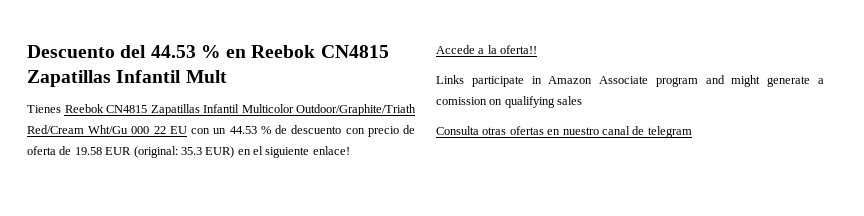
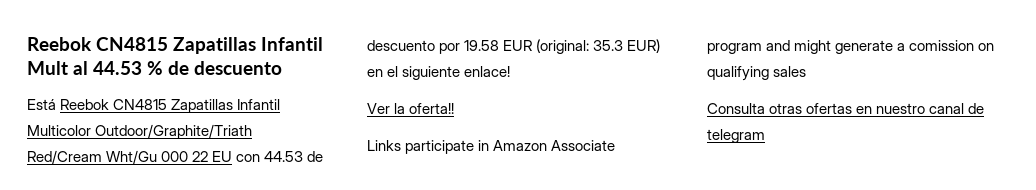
- Descuento del 44.53 % en Reebok CN4815 Zapatillas Infantil Mult
- Tienes Reebok CN4815 Zapatillas Infantil Multicolor Outdoor/Graphite/Triath Red/Cream Wht/Gu 000 22 EU con un 44.53 % de descuento con precio de oferta de 19.58 EUR (original: 35.3 EUR) en el siguiente enlace!
+ Reebok CN4815 Zapatillas Infantil Mult al 44.53 % de descuento
+ Está Reebok CN4815 Zapatillas Infantil Multicolor Outdoor/Graphite/Triath Red/Cream Wht/Gu 000 22 EU con 44.53 de descuento por 19.58 EUR (original: 35.3 EUR) en el siguiente enlace!
- Accede a la oferta!!
+ Ver la oferta!!

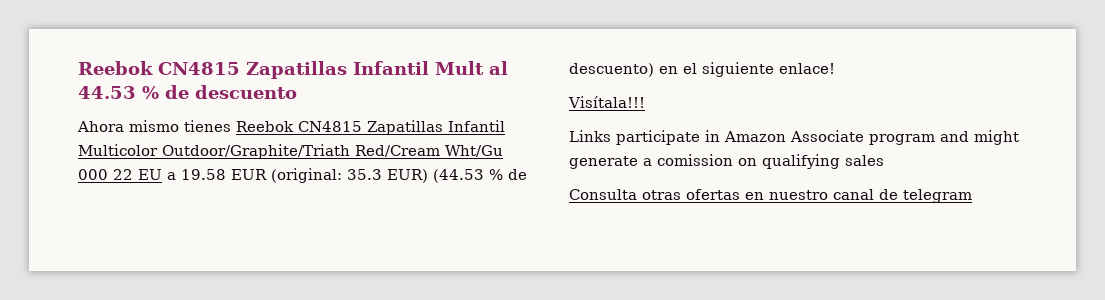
- Está Reebok CN4815 Zapatillas Infantil Multicolor Outdoor/Graphite/Triath Red/Cream Wht/Gu 000 22 EU con 44.53 de descuento por 19.58 EUR (original: 35.3 EUR) en el siguiente enlace!
+ Ahora mismo tienes Reebok CN4815 Zapatillas Infantil Multicolor Outdoor/Graphite/Triath Red/Cream Wht/Gu 000 22 EU a 19.58 EUR (original: 35.3 EUR) (44.53 % de descuento) en el siguiente enlace!
- Ver la oferta!!
+ Visítala!!!

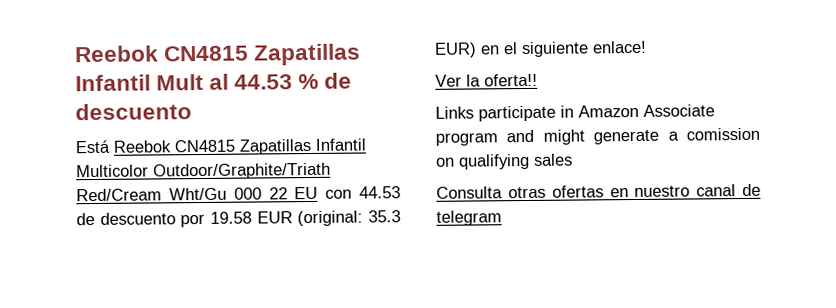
- Ahora mismo tienes Reebok CN4815 Zapatillas Infantil Multicolor Outdoor/Graphite/Triath Red/Cream Wht/Gu 000 22 EU a 19.58 EUR (original: 35.3 EUR) (44.53 % de descuento) en el siguiente enlace!
+ Está Reebok CN4815 Zapatillas Infantil Multicolor Outdoor/Graphite/Triath Red/Cream Wht/Gu 000 22 EU con 44.53 de descuento por 19.58 EUR (original: 35.3 EUR) en el siguiente enlace!
- Visítala!!!
+ Ver la oferta!!

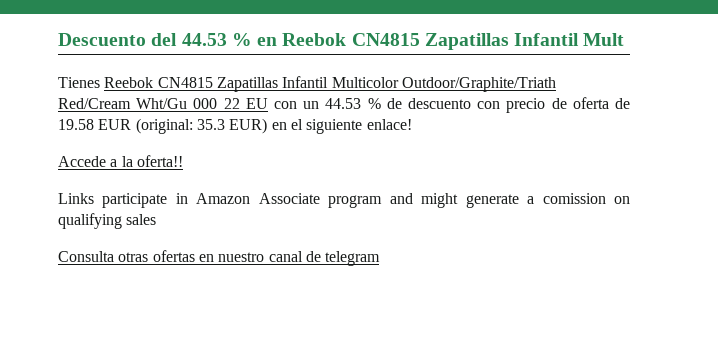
- Reebok CN4815 Zapatillas Infantil Mult al 44.53 % de descuento
- Está Reebok CN4815 Zapatillas Infantil Multicolor Outdoor/Graphite/Triath Red/Cream Wht/Gu 000 22 EU con 44.53 de descuento por 19.58 EUR (original: 35.3 EUR) en el siguiente enlace!
+ Descuento del 44.53 % en Reebok CN4815 Zapatillas Infantil Mult
+ Tienes Reebok CN4815 Zapatillas Infantil Multicolor Outdoor/Graphite/Triath Red/Cream Wht/Gu 000 22 EU con un 44.53 % de descuento con precio de oferta de 19.58 EUR (original: 35.3 EUR) en el siguiente enlace!
- Ver la oferta!!
+ Accede a la oferta!!

